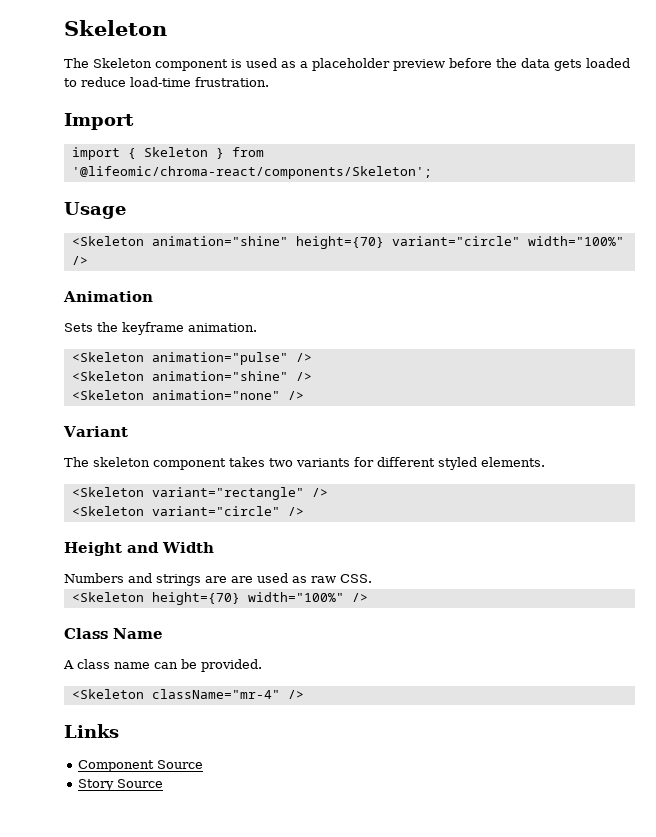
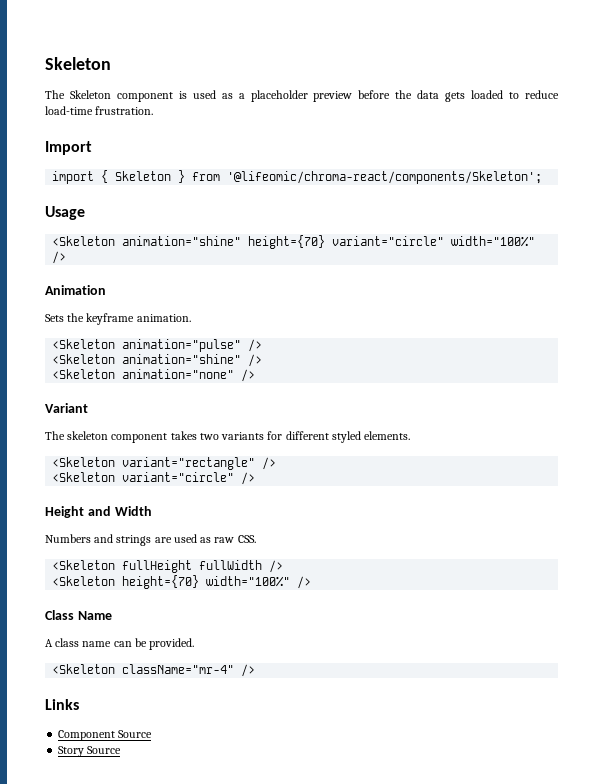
- Numbers and strings are are used as raw CSS.
+ Numbers and strings are used as raw CSS.
+ <Skeleton fullHeight fullWidth />

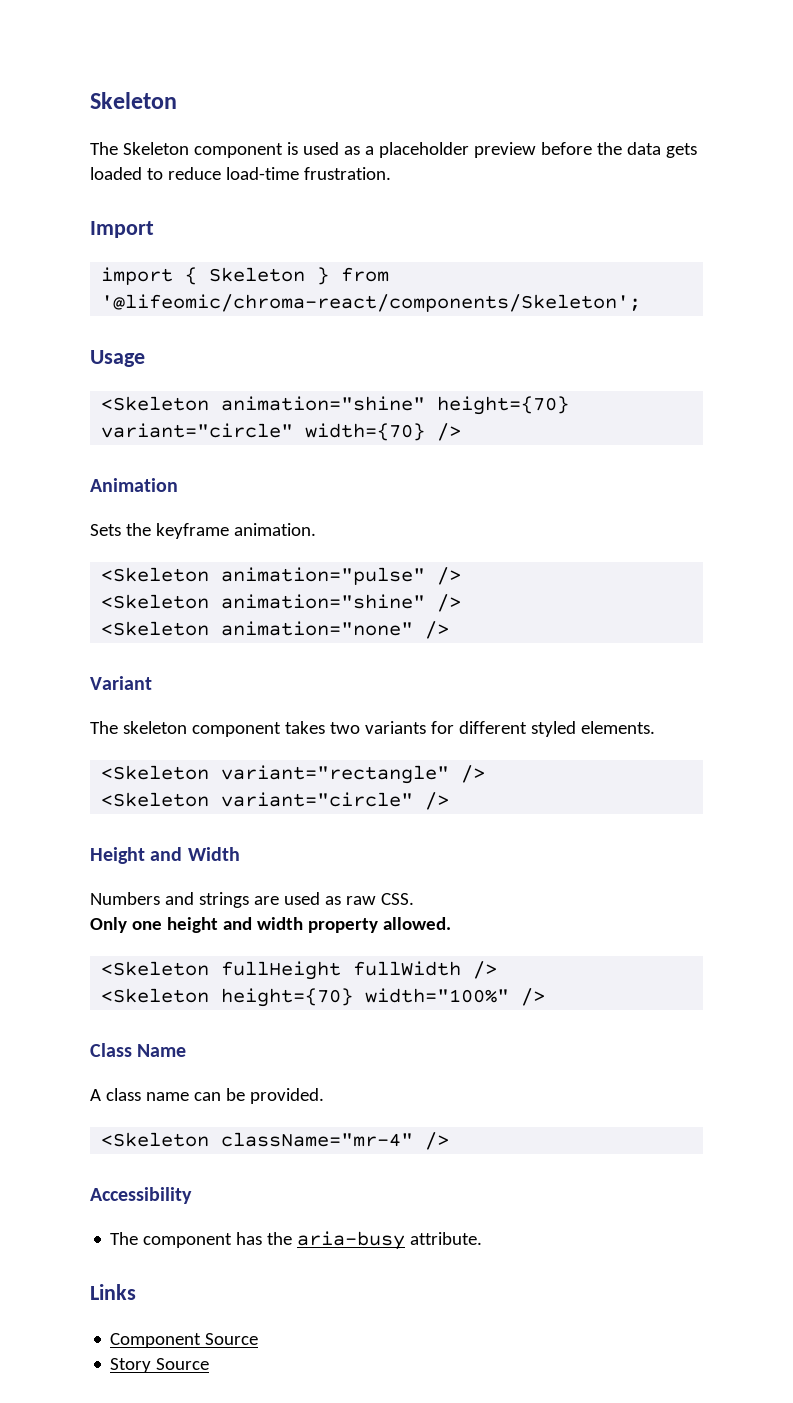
- <Skeleton animation="shine" height={70} variant="circle" width="100%" />
+ <Skeleton animation="shine" height={70} variant="circle" width={70} />
+ Only one height and width property allowed.
+ Accessibility
+ The component has the aria-busy attribute.

